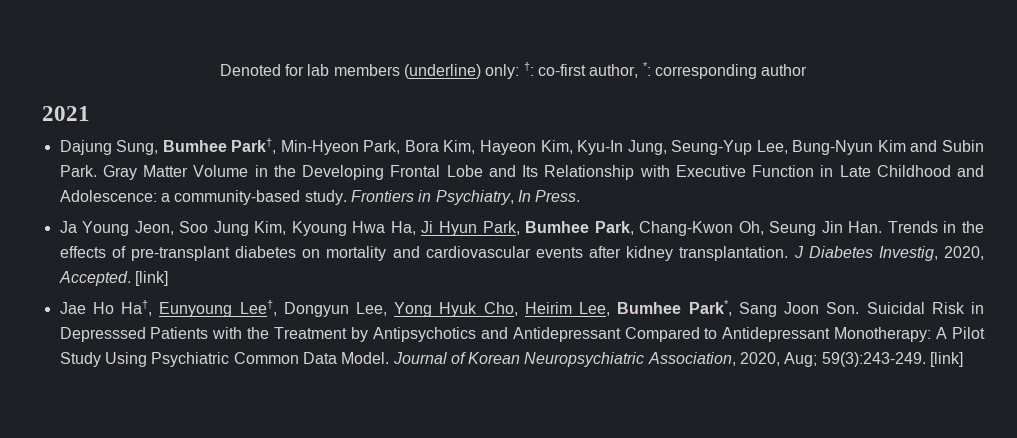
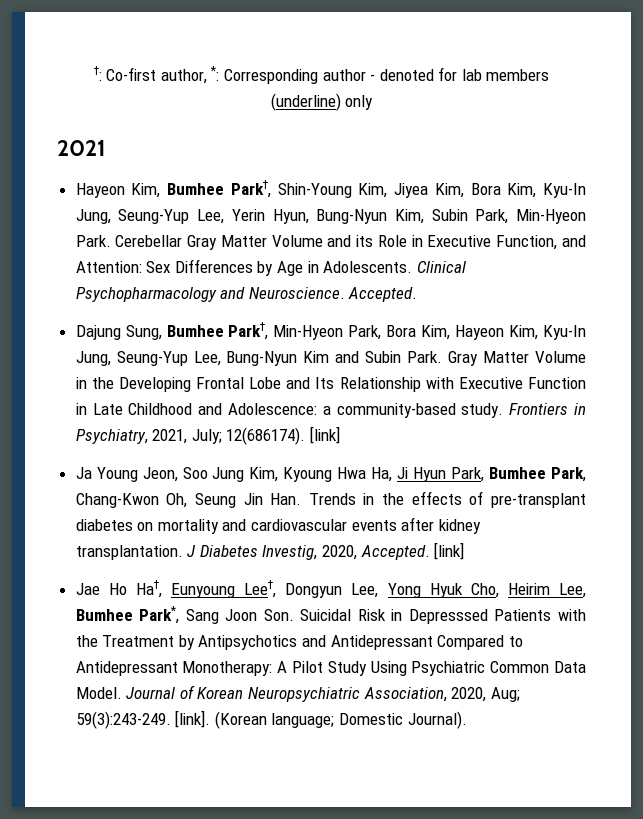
- Denoted for lab members (underline) only: †: co-first author, *: corresponding author
+ †: Co-first author, *: Corresponding author - denoted for lab members (underline) only
  2021
+ Hayeon Kim, Bumhee Park†, Shin-Young Kim, Jiyea Kim, Bora Kim, Kyu-In Jung, Seung-Yup Lee, Yerin Hyun, Bung-Nyun Kim, Subin Park, Min-Hyeon Park. Cerebellar Gray Matter Volume and its Role in Executive Function, and Attention: Sex Differences by Age in Adolescents. Clinical Psychopharmacology and Neuroscience. Accepted.
- Frontiers in Psychiatry, In Press.
+ Frontiers in Psychiatry, 2021, July; 12(686174). [link]
- Journal of Korean Neuropsychiatric Association, 2020, Aug; 59(3):243-249. [link]
+ Journal of Korean Neuropsychiatric Association, 2020, Aug; 59(3):243-249. [link]. (Korean language; Domestic Journal).

